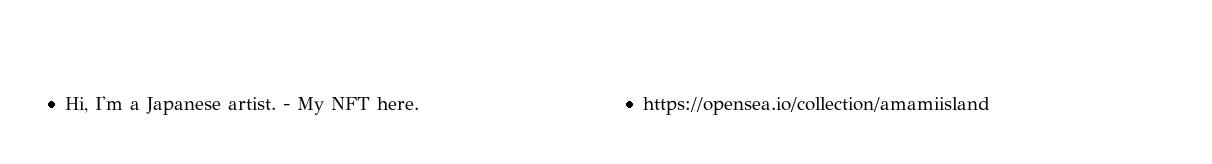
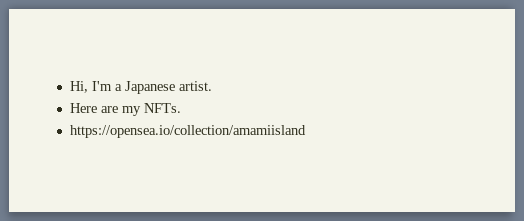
- Hi, I'm a Japanese artist. - My NFT here.
+ Hi, I'm a Japanese artist.
+ Here are my NFTs.

